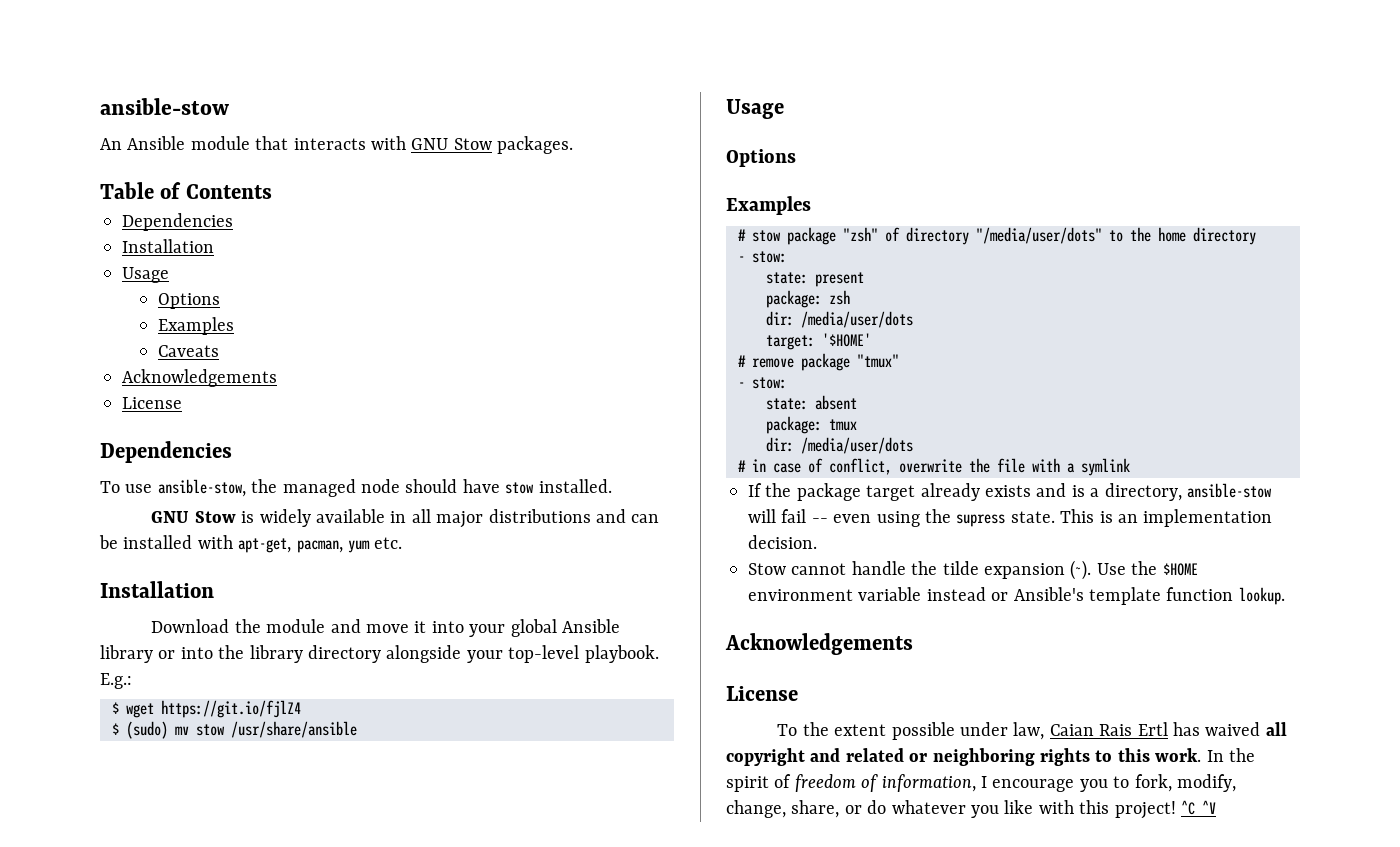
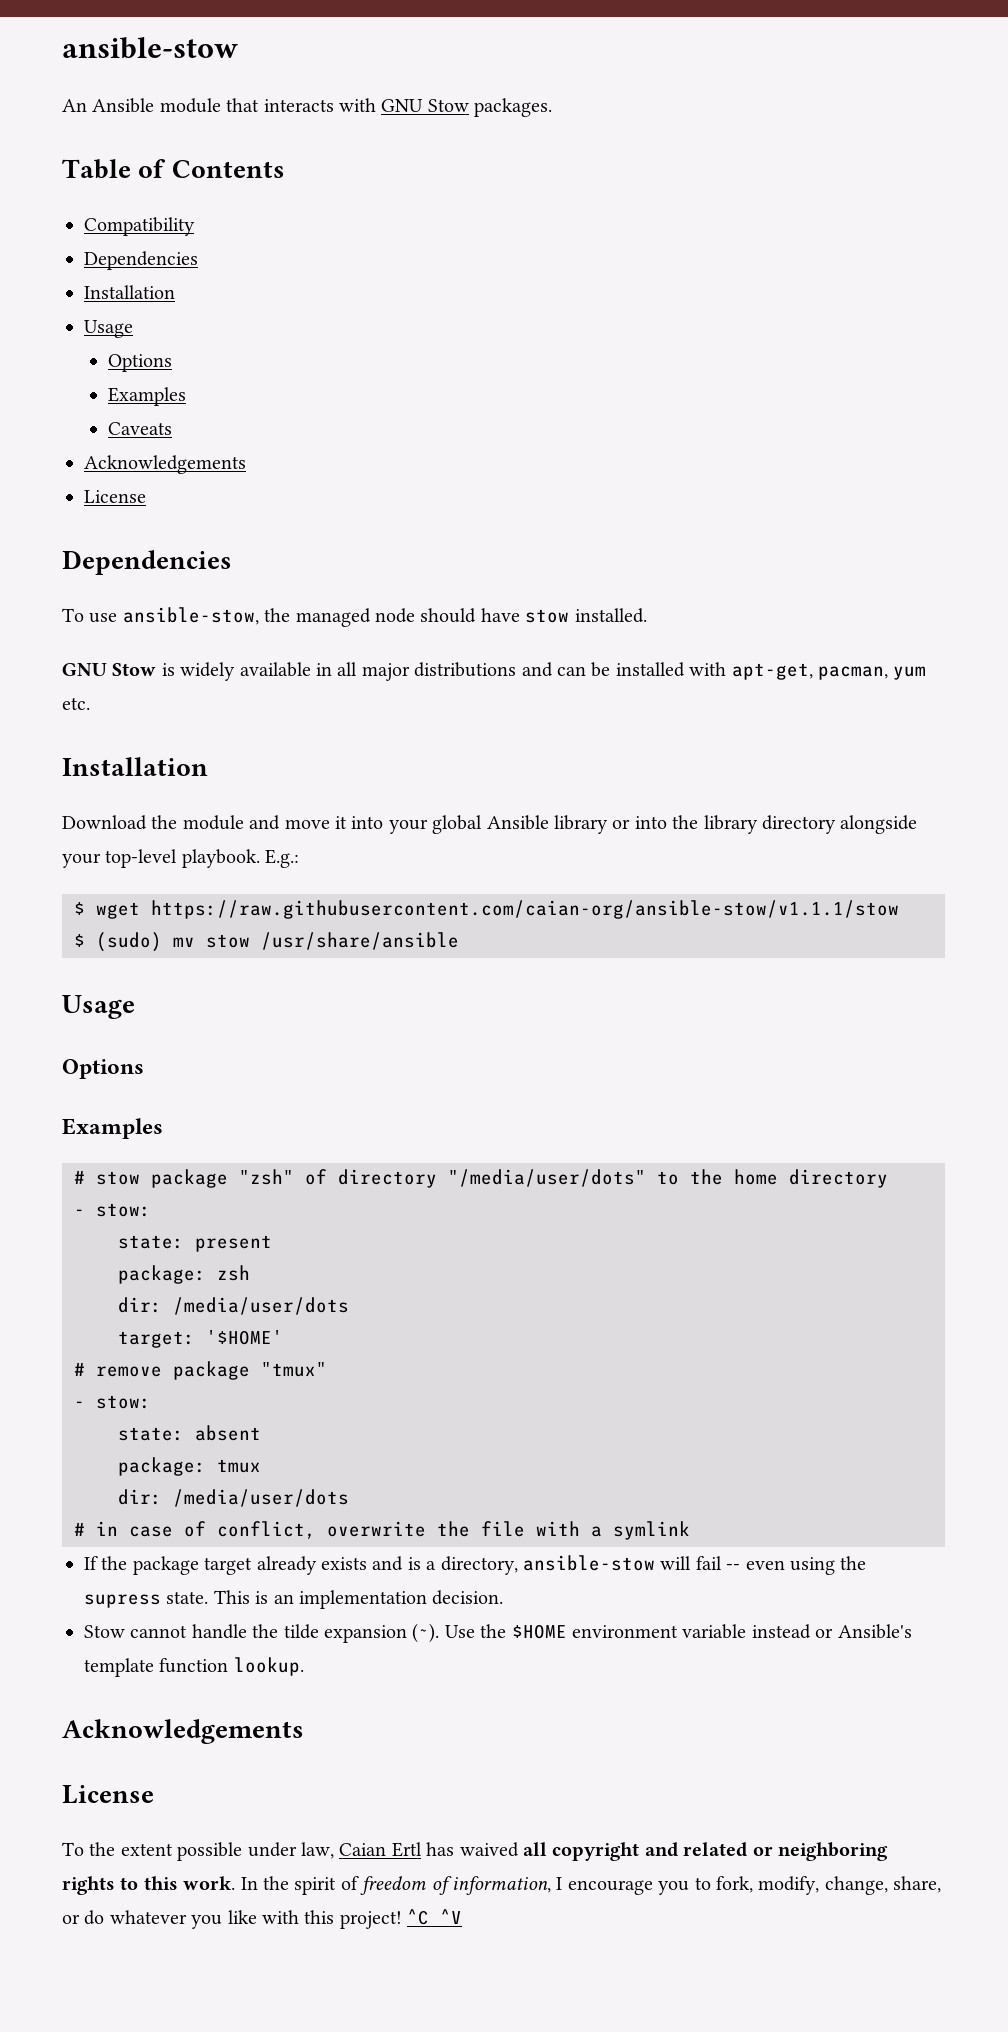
+ Compatibility
- $ wget https://git.io/fjlZ4
+ $ wget https://raw.githubusercontent.com/caian-org/ansible-stow/v1.1.1/stow
- To the extent possible under law, Caian Rais Ertl has waived all copyright and related or neighboring rights to this work.
+ To the extent possible under law, Caian Ertl has waived all copyright and related or neighboring rights to this work.

